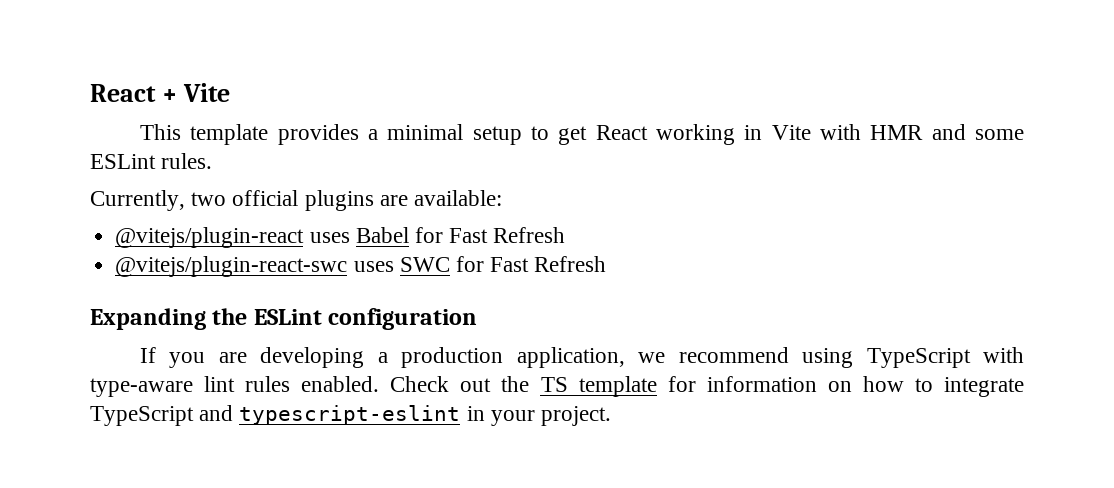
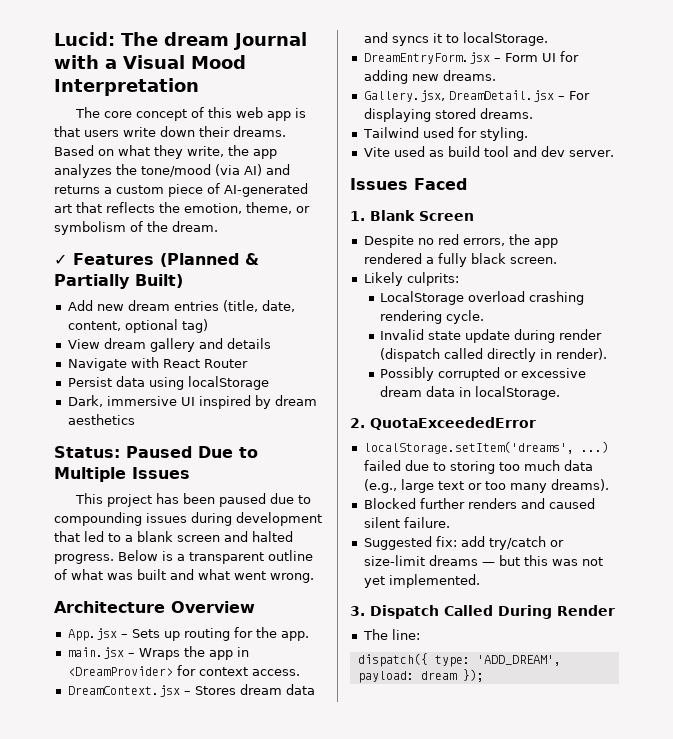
- React + Vite
- This template provides a minimal setup to get React working in Vite with HMR and some ESLint rules.
- Currently, two official plugins are available:
- @vitejs/plugin-react uses Babel for Fast Refresh
- @vitejs/plugin-react-swc uses SWC for Fast Refresh
- Expanding the ESLint configuration
- If you are developing a production application, we recommend using TypeScript with type-aware lint rules enabled. Check out the TS template for information on how to integrate TypeScript and typescript-eslint in your project.
+ Lucid: The dream Journal with a Visual Mood Interpretation
+ The core concept of this web app is that users write down their dreams. Based on what they write, the app analyzes the tone/mood (via AI) and returns a custom piece of AI-generated art that reflects the emotion, theme, or symbolism of the dream.
+ ✓ Features (Planned & Partially Built)
+ Add new dream entries (title, date, content, optional tag)
+ View dream gallery and details
+ Navigate with React Router
+ Persist data using localStorage
+ Dark, immersive UI inspired by dream aesthetics
+ Status: Paused Due to Multiple Issues
+ This project has been paused due to compounding issues during development that led to a blank screen and halted progress. Below is a transparent outline of what was built and what went wrong.
+ Architecture Overview
+ App.jsx – Sets up routing for the app.
+ main.jsx – Wraps the app in <DreamProvider> for context access.
+ DreamContext.jsx – Stores dream data and syncs it to localStorage.
+ DreamEntryForm.jsx – Form UI for adding new dreams.
+ Gallery.jsx, DreamDetail.jsx – For displaying stored dreams.
+ Tailwind used for styling.
+ Vite used as build tool and dev server.
+ Issues Faced
+ 1. Blank Screen
+ Despite no red errors, the app rendered a fully black screen.
+ Likely culprits:
+ LocalStorage overload crashing rendering cycle.
+ Invalid state update during render (dispatch called directly in render).
+ Possibly corrupted or excessive dream data in localStorage.
+ 2. QuotaExceededError
+ localStorage.setItem('dreams', ...) failed due to storing too much data (e.g., large text or too many dreams).
+ Blocked further renders and caused silent failure.
+ Suggested fix: add try/catch or size-limit dreams — but this was not yet implemented.
+ 3. Dispatch Called During Render
+ The line:
+ dispatch({ type: 'ADD_DREAM', payload: dream });

